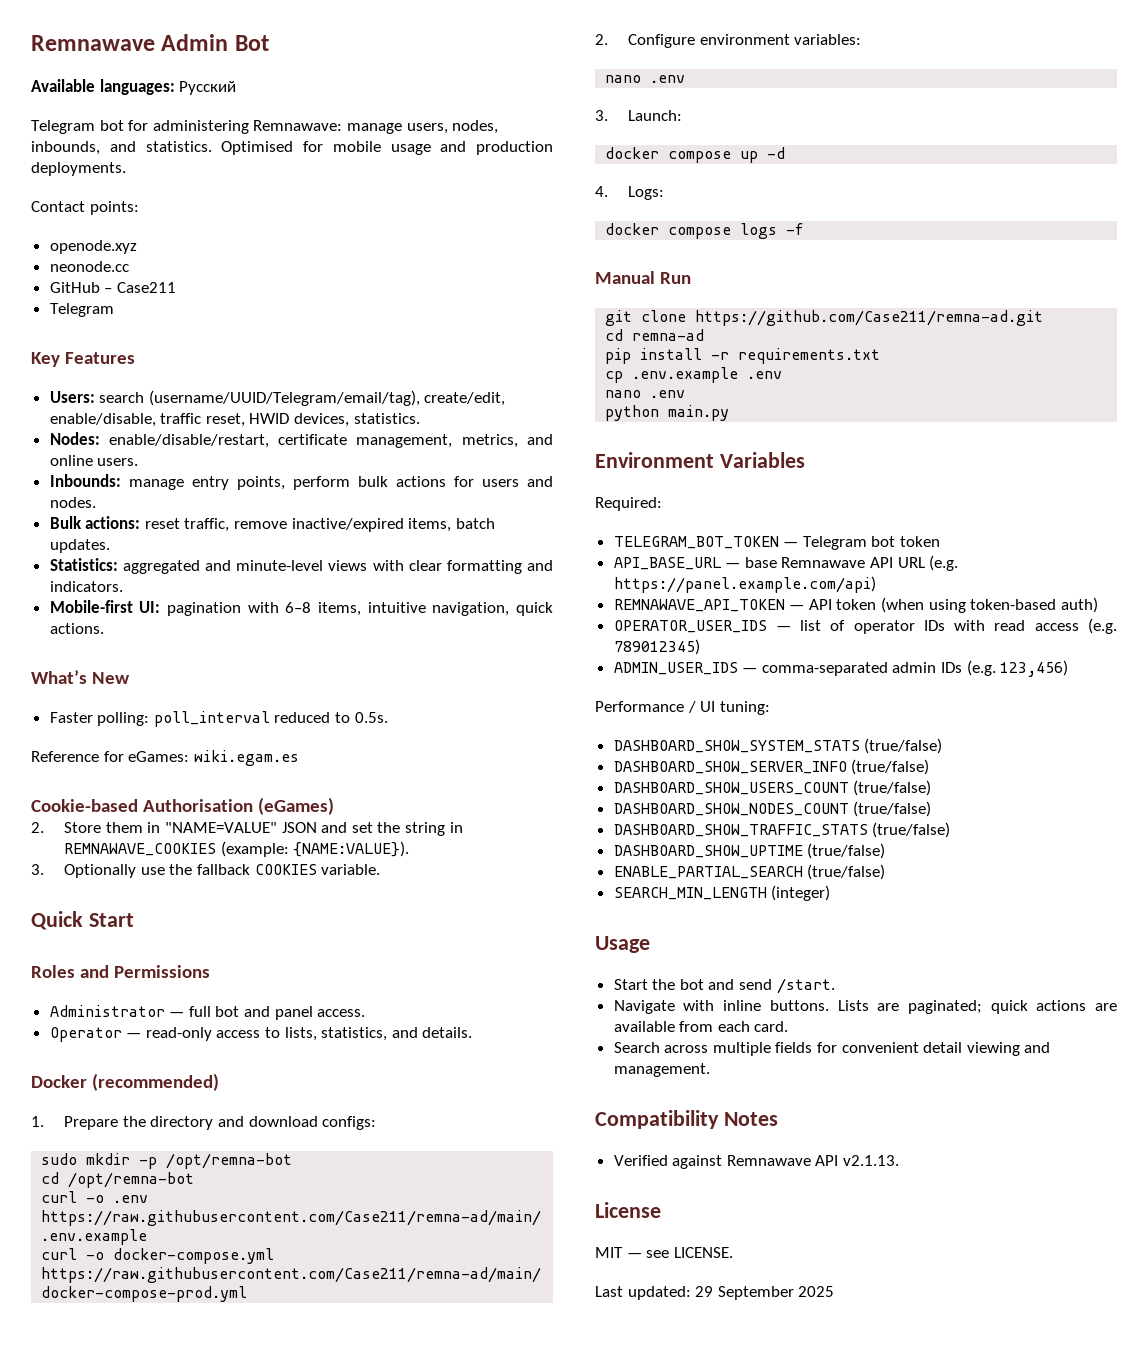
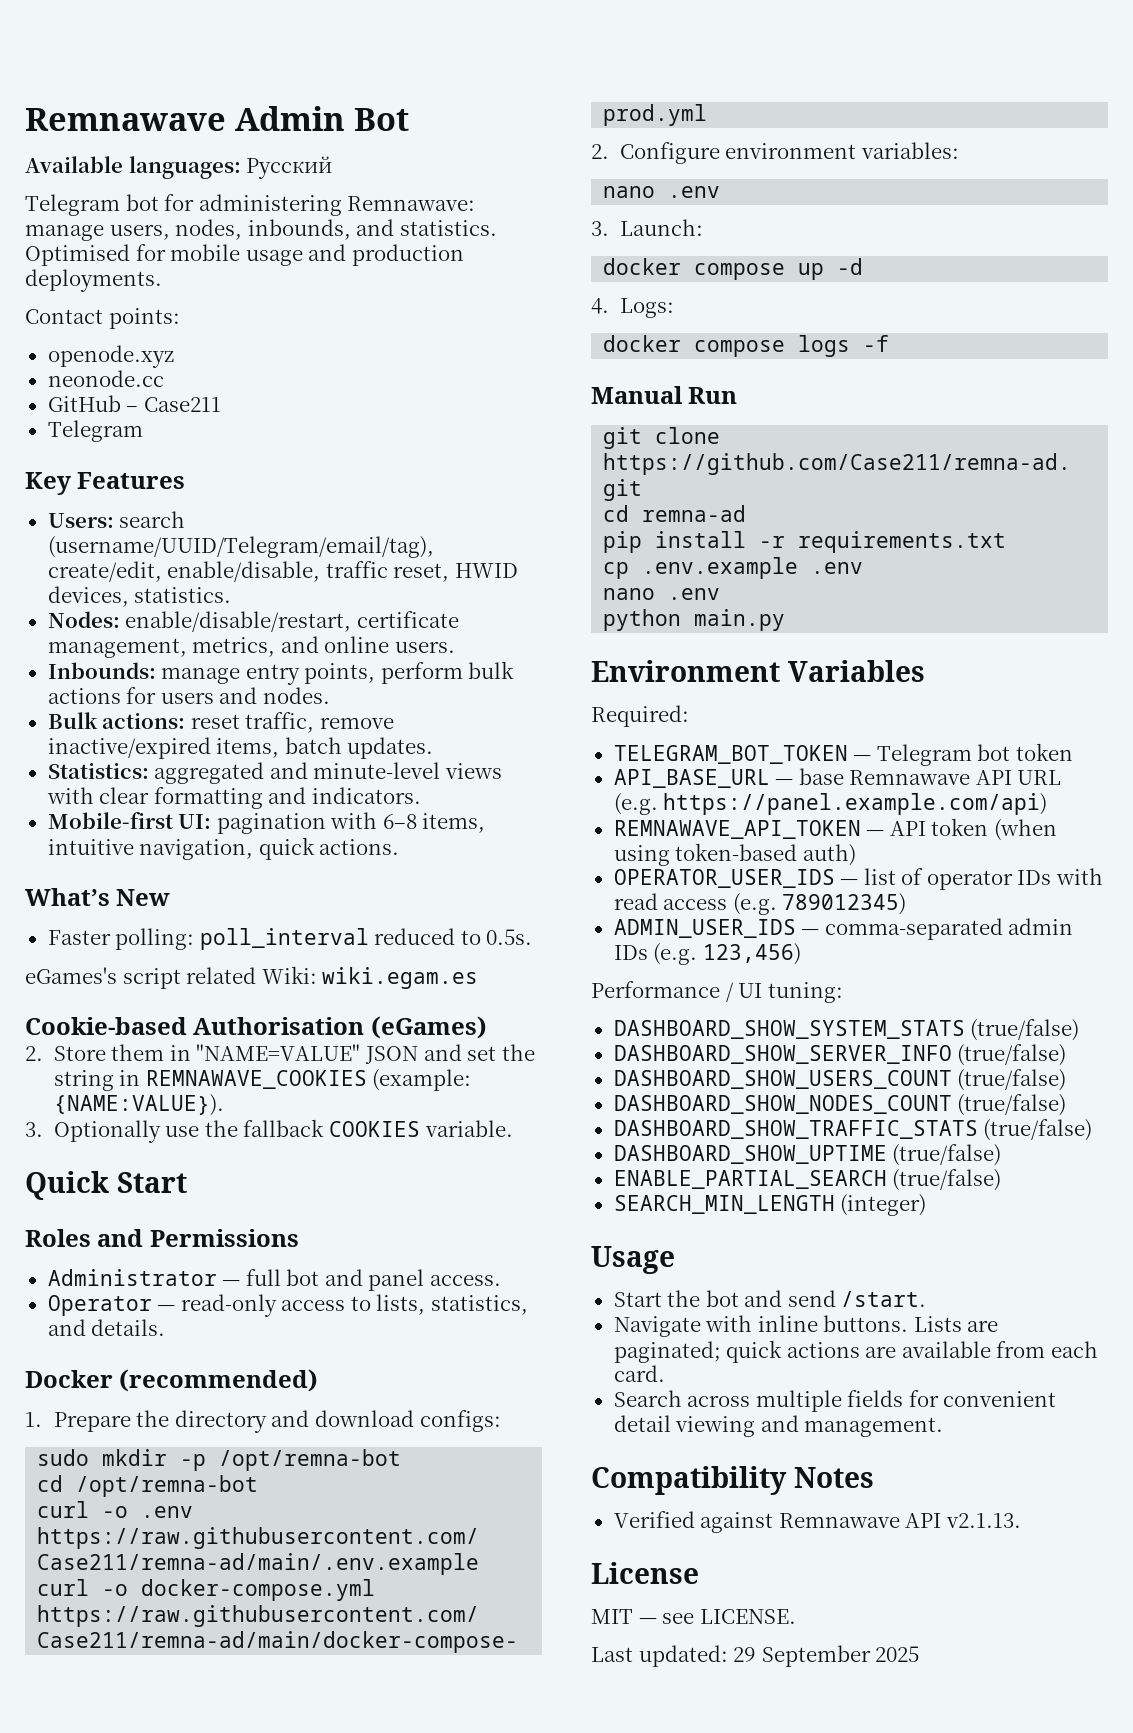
- Reference for eGames: wiki.egam.es
+ eGames's script related Wiki: wiki.egam.es

